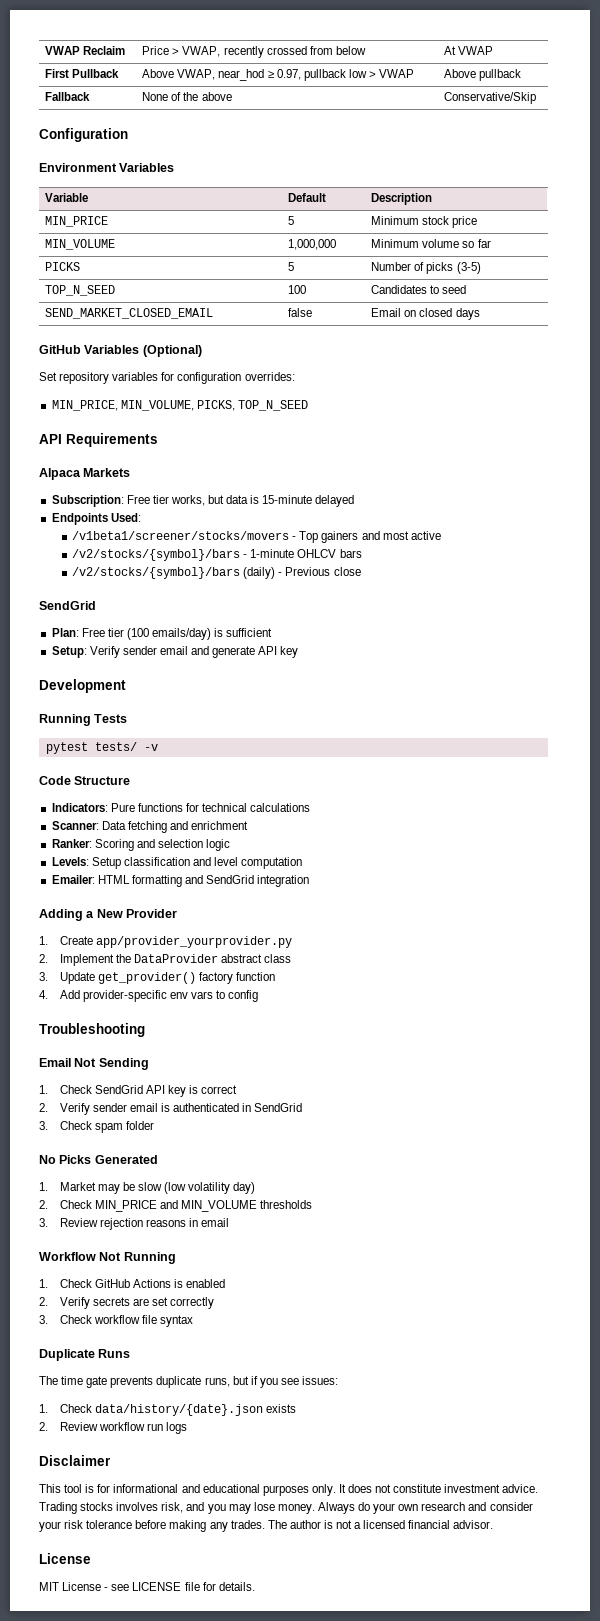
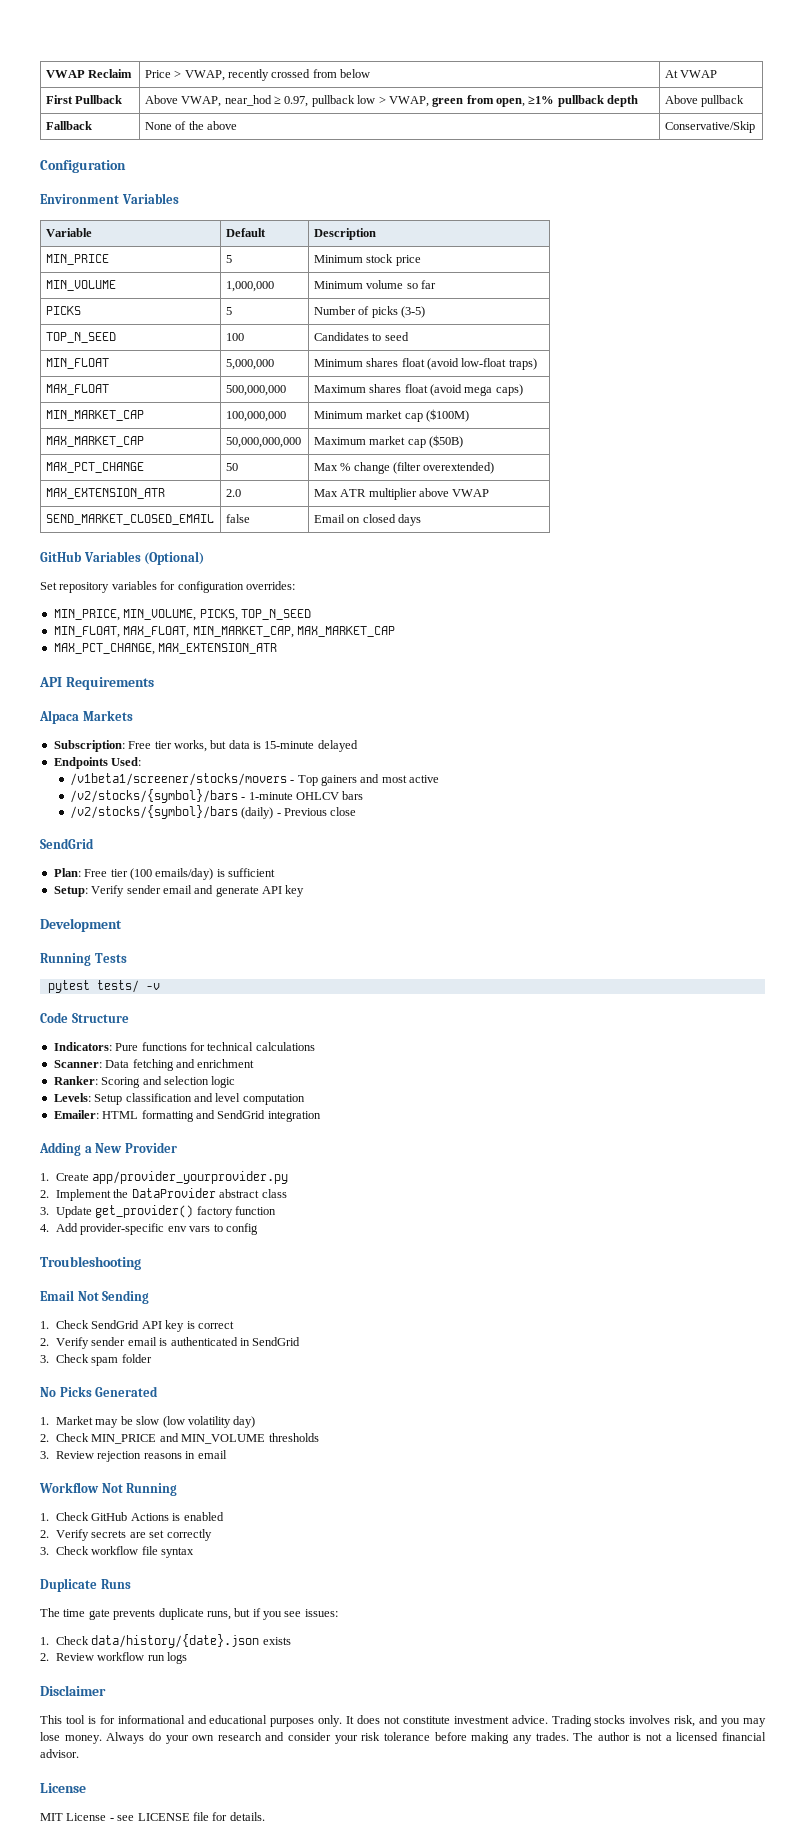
- First Pullback | Above VWAP, near_hod ≥ 0.97, pullback low > VWAP | Above pullback
+ First Pullback | Above VWAP, near_hod ≥ 0.97, pullback low > VWAP, green from open, ≥1% pullback depth | Above pullback
+ MIN_FLOAT | 5,000,000 | Minimum shares float (avoid low-float traps)
+ MAX_FLOAT | 500,000,000 | Maximum shares float (avoid mega caps)
+ MIN_MARKET_CAP | 100,000,000 | Minimum market cap ($100M)
+ MAX_MARKET_CAP | 50,000,000,000 | Maximum market cap ($50B)
+ MAX_PCT_CHANGE | 50 | Max % change (filter overextended)
+ MAX_EXTENSION_ATR | 2.0 | Max ATR multiplier above VWAP
+ MIN_FLOAT, MAX_FLOAT, MIN_MARKET_CAP, MAX_MARKET_CAP
+ MAX_PCT_CHANGE, MAX_EXTENSION_ATR

